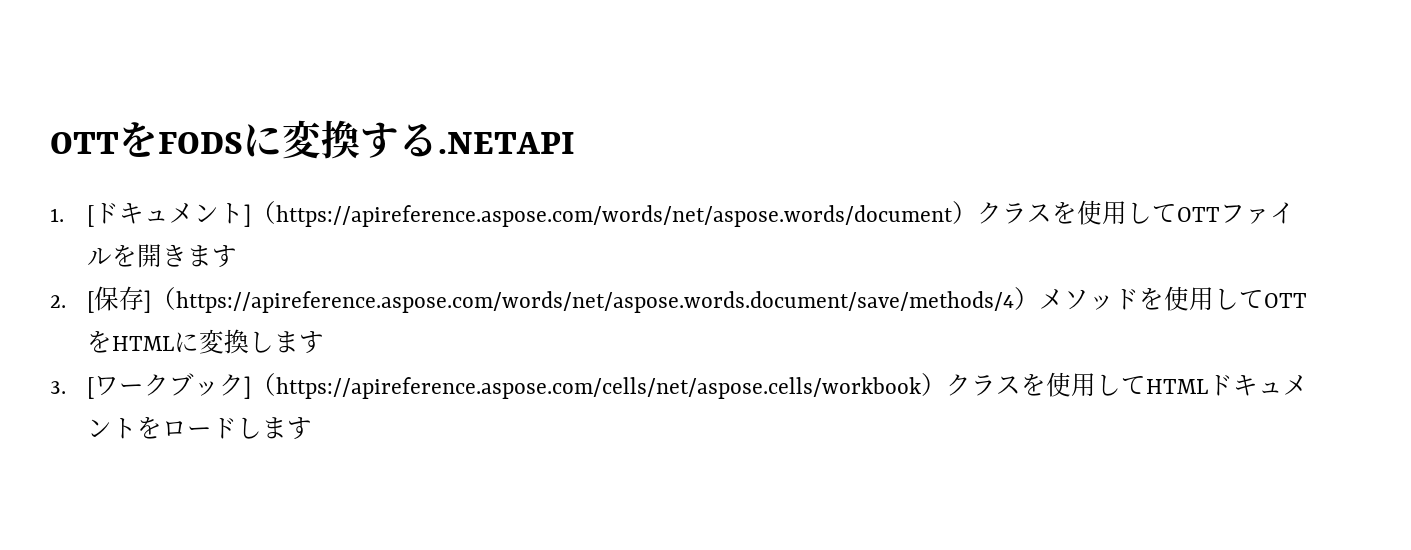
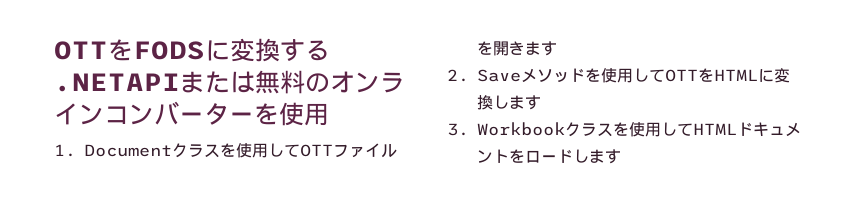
- OTTをFODSに変換する.NETAPI
- 1. [ドキュメント]（https://apireference.aspose.com/words/net/aspose.words/document）クラスを使用してOTTファイルを開きます
+ OTTをFODSに変換する.NETAPIまたは無料のオンラインコンバーターを使用
+ 1. Documentクラスを使用してOTTファイルを開きます
- 2. [保存]（https://apireference.aspose.com/words/net/aspose.words.document/save/methods/4）メソッドを使用してOTTをHTMLに変換します
+ 2. Saveメソッドを使用してOTTをHTMLに変換します
- 3. [ワークブック]（https://apireference.aspose.com/cells/net/aspose.cells/workbook）クラスを使用してHTMLドキュメントをロードします
+ 3. Workbookクラスを使用してHTMLドキュメントをロードします

